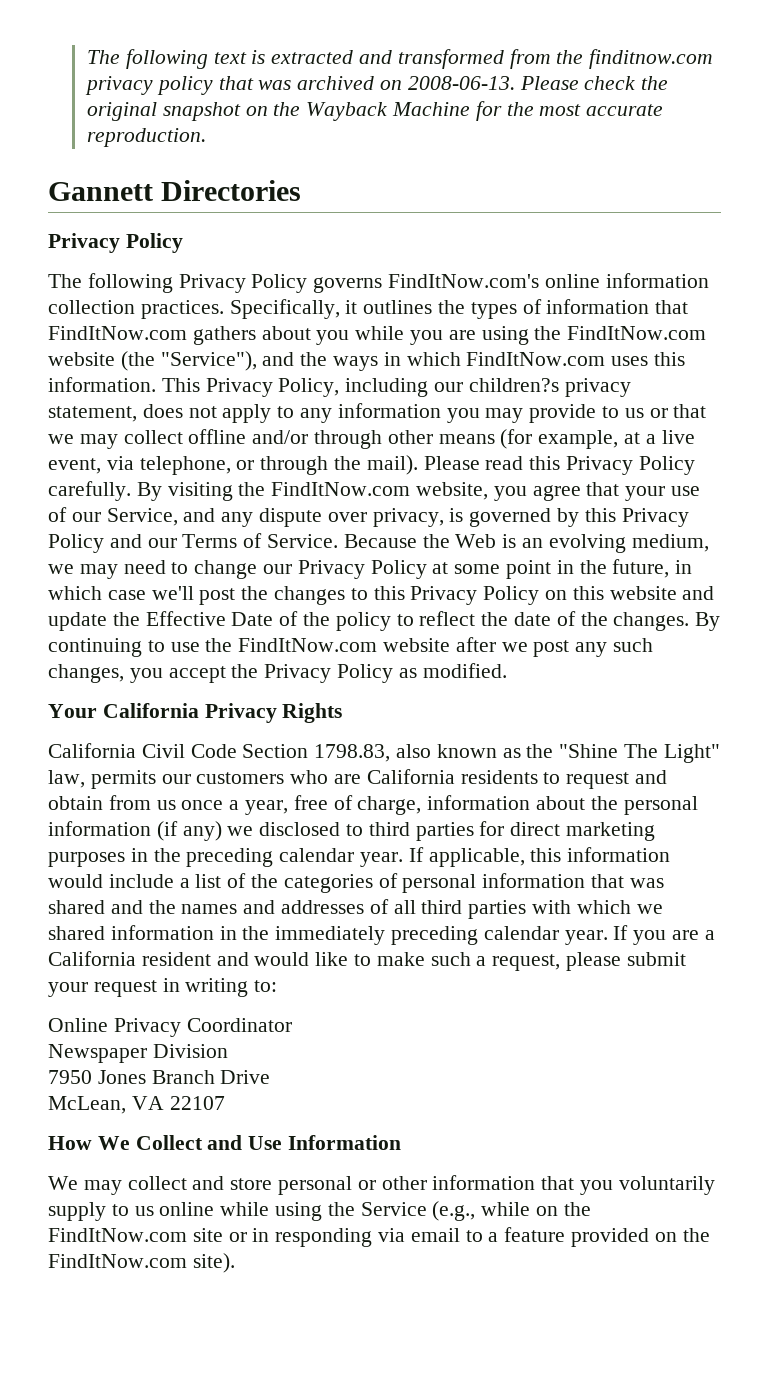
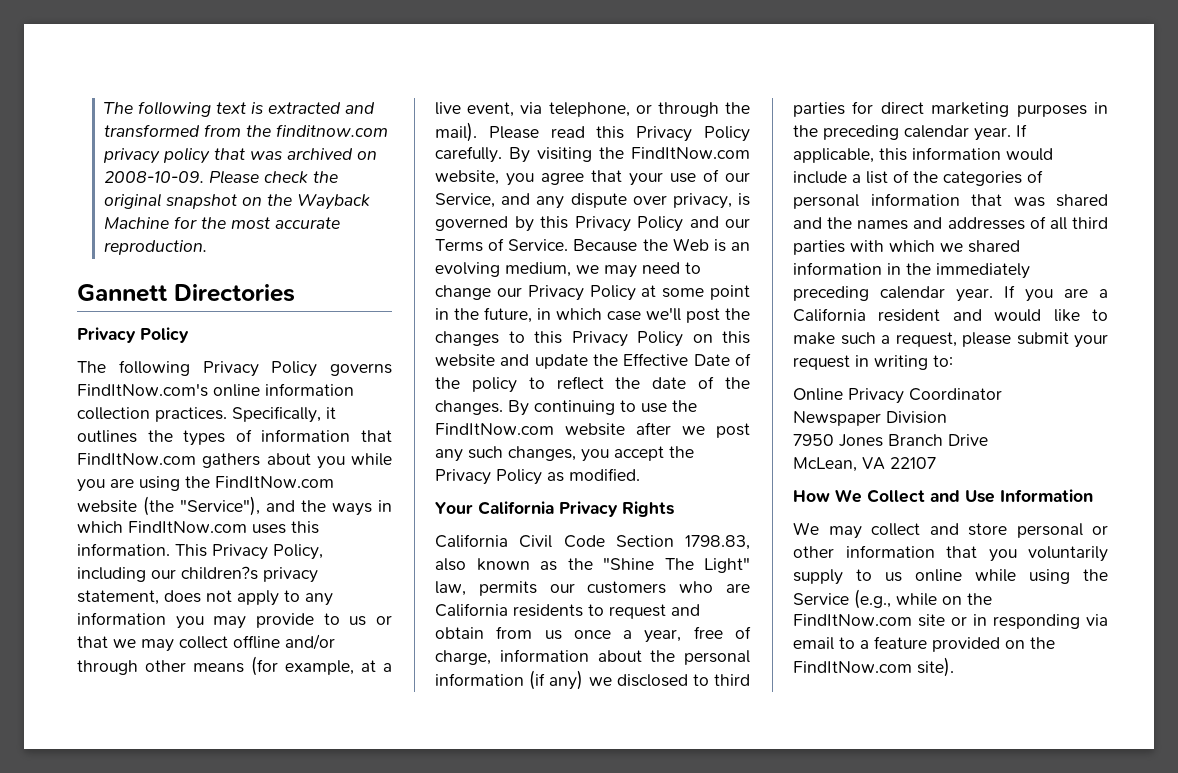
- The following text is extracted and transformed from the finditnow.com privacy policy that was archived on 2008-06-13.
+ The following text is extracted and transformed from the finditnow.com privacy policy that was archived on 2008-10-09.

